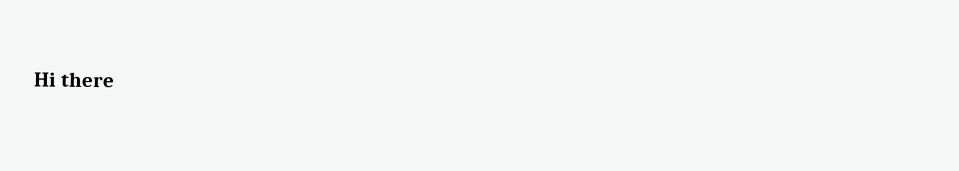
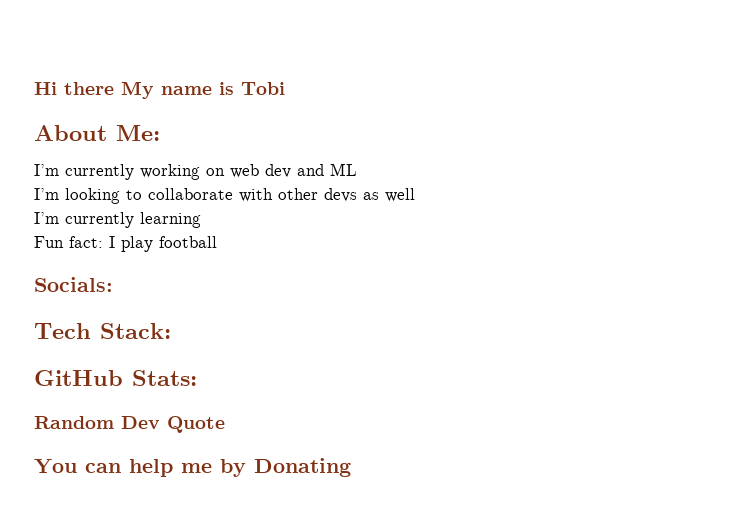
- Hi there
+ Hi there My name is Tobi
+ About Me:
+ I’m currently working on web dev and ML
+ I’m looking to collaborate with other devs as well
+ I’m currently learning
+ Fun fact: I play football
+ Socials:
+ Tech Stack:
+ GitHub Stats:
+ Random Dev Quote
+ You can help me by Donating

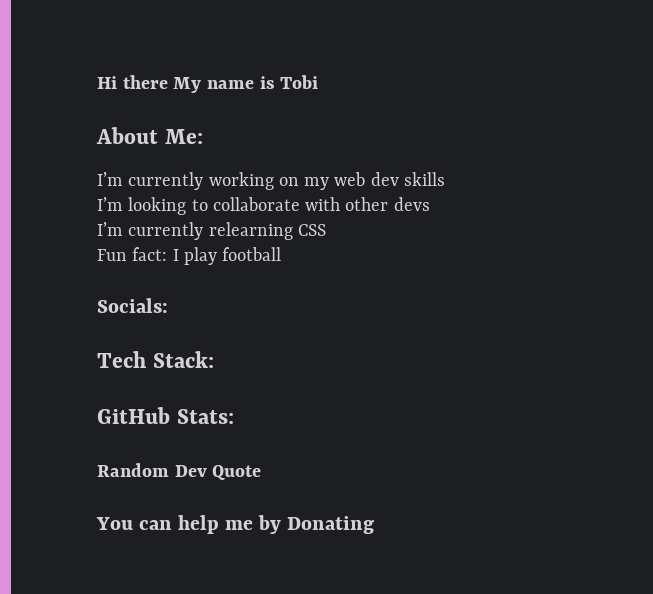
- I’m currently working on web dev and ML
+ I’m currently working on my web dev skills
- I’m looking to collaborate with other devs as well
- I’m currently learning
+ I’m looking to collaborate with other devs
+ I’m currently relearning CSS

